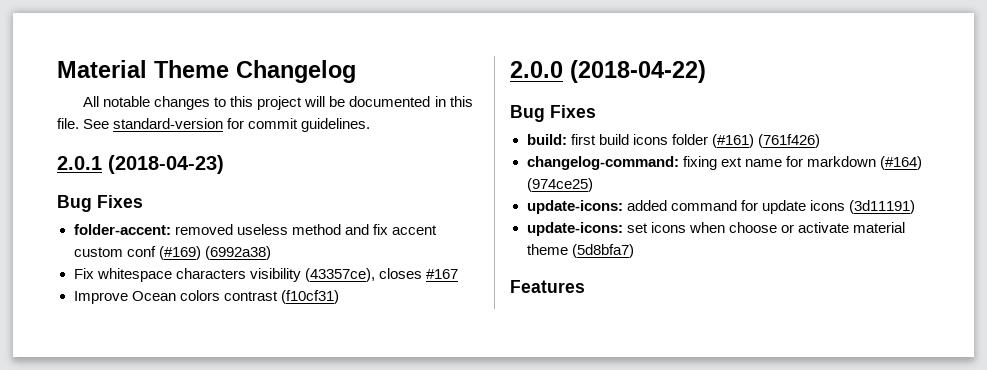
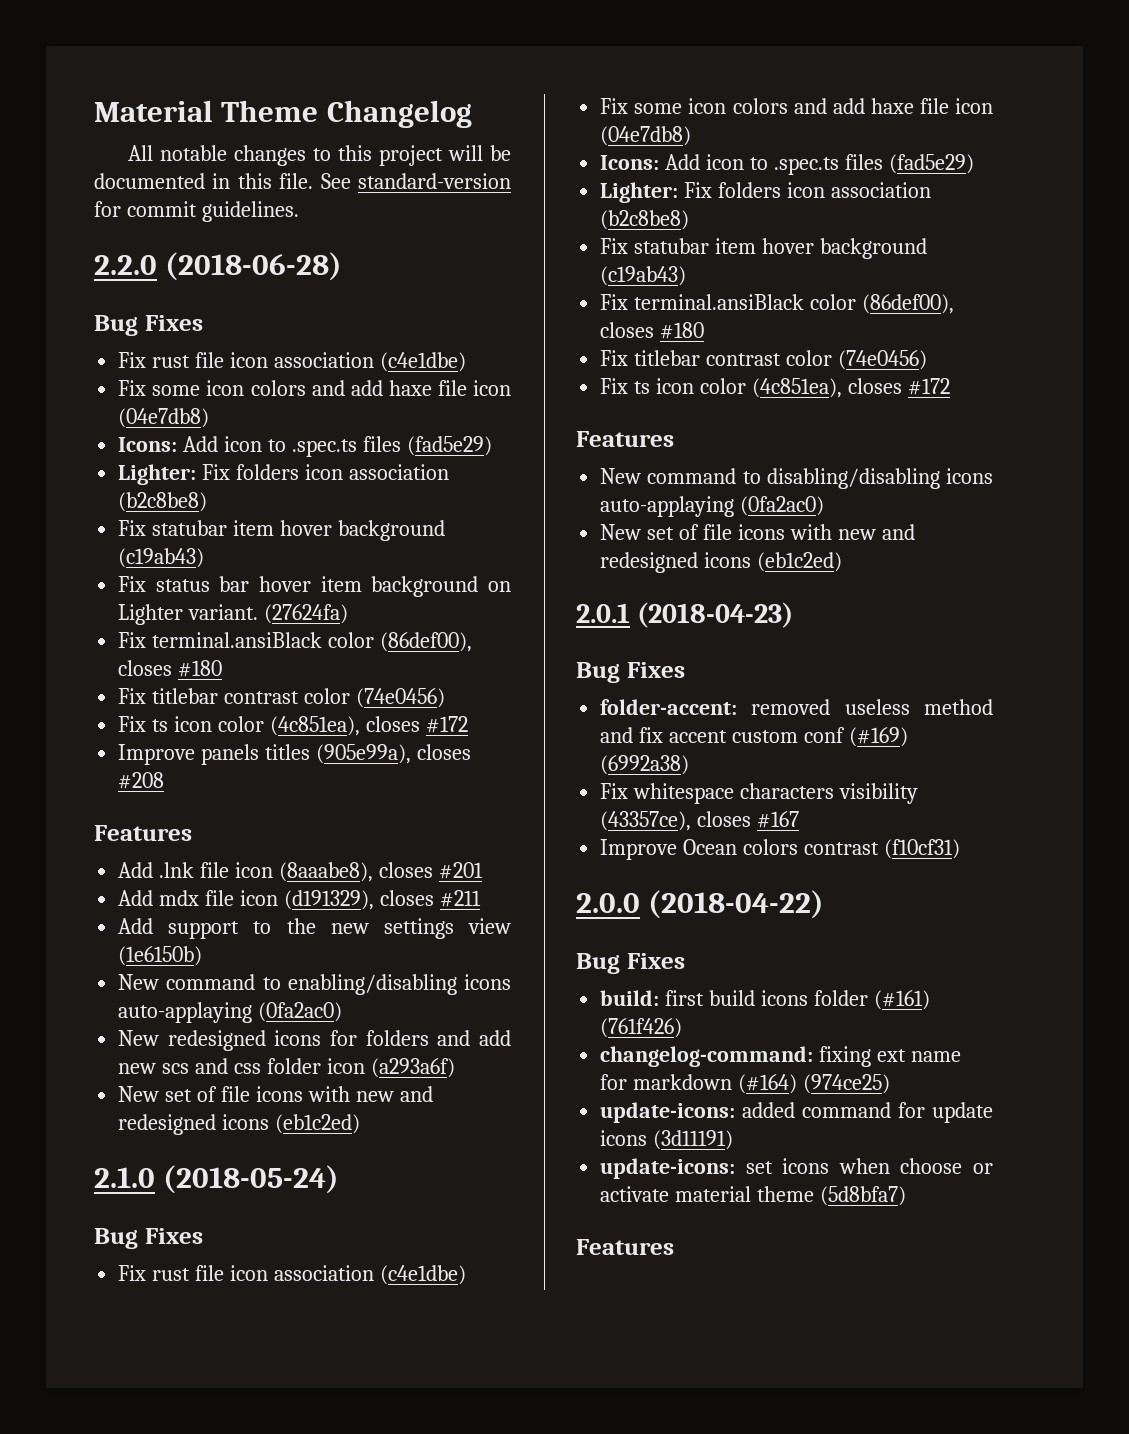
+ 2.2.0 (2018-06-28)
+ Bug Fixes
+ Fix rust file icon association (c4e1dbe)
+ Fix some icon colors and add haxe file icon (04e7db8)
+ Icons: Add icon to .spec.ts files (fad5e29)
+ Lighter: Fix folders icon association (b2c8be8)
+ Fix statubar item hover background (c19ab43)
+ Fix status bar hover item background on Lighter variant. (27624fa)
+ Fix terminal.ansiBlack color (86def00), closes #180
+ Fix titlebar contrast color (74e0456)
+ Fix ts icon color (4c851ea), closes #172
+ Improve panels titles (905e99a), closes #208
+ Features
+ Add .lnk file icon (8aaabe8), closes #201
+ Add mdx file icon (d191329), closes #211
+ Add support to the new settings view (1e6150b)
+ New command to enabling/disabling icons auto-applaying (0fa2ac0)
+ New redesigned icons for folders and add new scs and css folder icon (a293a6f)
+ New set of file icons with new and redesigned icons (eb1c2ed)
+ 2.1.0 (2018-05-24)
+ Bug Fixes
+ Fix rust file icon association (c4e1dbe)
+ Fix some icon colors and add haxe file icon (04e7db8)
+ Icons: Add icon to .spec.ts files (fad5e29)
+ Lighter: Fix folders icon association (b2c8be8)
+ Fix statubar item hover background (c19ab43)
+ Fix terminal.ansiBlack color (86def00), closes #180
+ Fix titlebar contrast color (74e0456)
+ Fix ts icon color (4c851ea), closes #172
+ Features
+ New command to disabling/disabling icons auto-applaying (0fa2ac0)
+ New set of file icons with new and redesigned icons (eb1c2ed)

